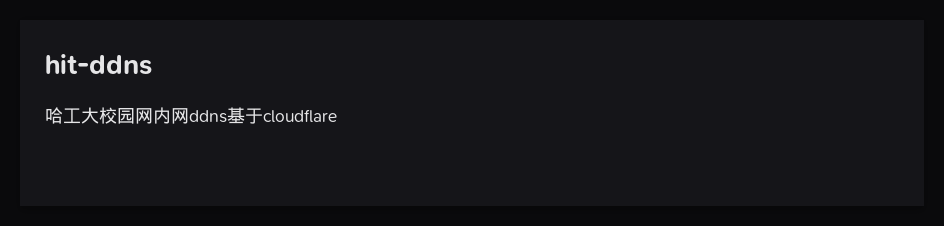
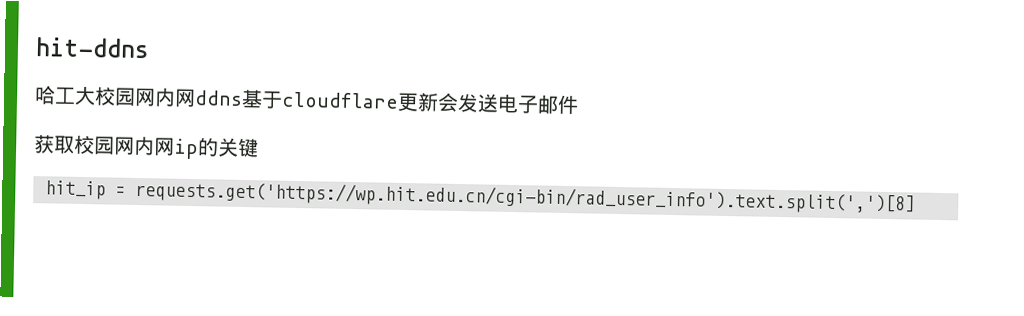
- 哈工大校园网内网ddns基于cloudflare
+ 哈工大校园网内网ddns基于cloudflare更新会发送电子邮件
+ 获取校园网内网ip的关键
+ hit_ip = requests.get('https://wp.hit.edu.cn/cgi-bin/rad_user_info').text.split(',')[8]

